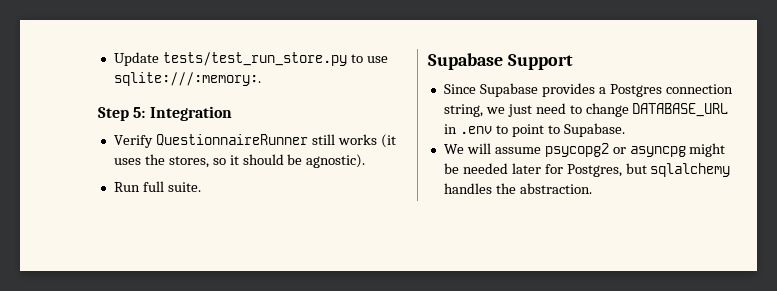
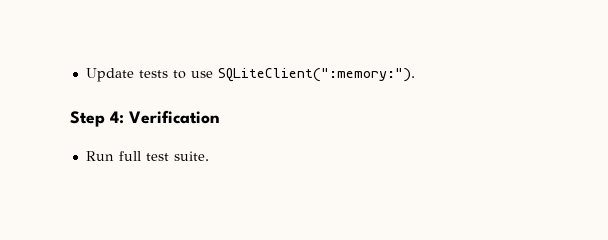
- Update tests/test_run_store.py to use sqlite:///:memory:.
+ Update tests to use SQLiteClient(":memory:").
- Step 5: Integration
- Verify QuestionnaireRunner still works (it uses the stores, so it should be agnostic).
+ Step 4: Verification
- Run full suite.
+ Run full test suite.
- Supabase Support
- Since Supabase provides a Postgres connection string, we just need to change DATABASE_URL in .env to point to Supabase.
- We will assume psycopg2 or asyncpg might be needed later for Postgres, but sqlalchemy handles the abstraction.

